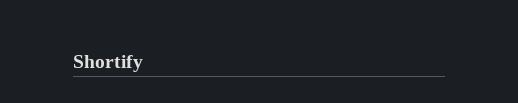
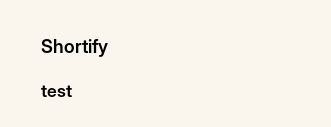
+ test

